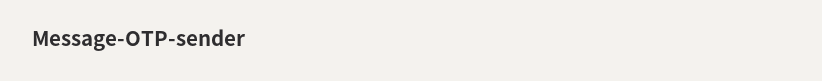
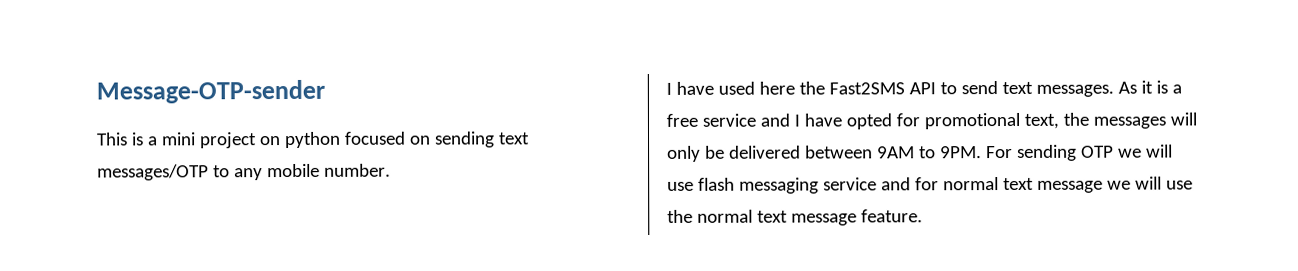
+ This is a mini project on python focused on sending text messages/OTP to any mobile number.
+ I have used here the Fast2SMS API to send text messages. As it is a free service and I have opted for promotional text, the messages will only be delivered between 9AM to 9PM. For sending OTP we will use flash messaging service and for normal text message we will use the normal text message feature.

